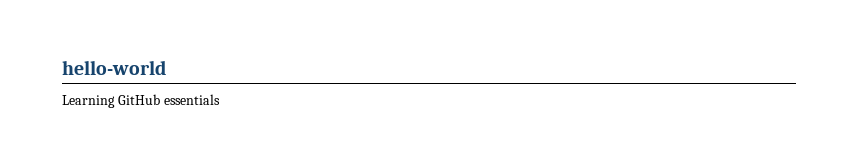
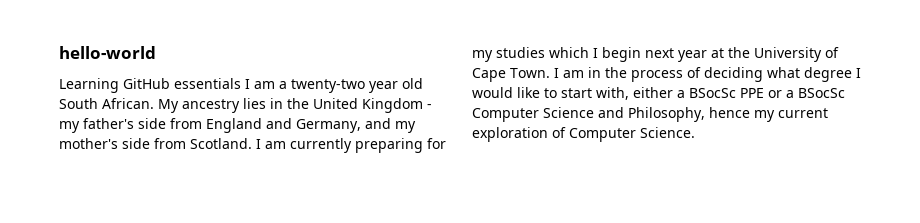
- Learning GitHub essentials
+ Learning GitHub essentials I am a twenty-two year old South African. My ancestry lies in the United Kingdom - my father's side from England and Germany, and my mother's side from Scotland. I am currently preparing for my studies which I begin next year at the University of Cape Town. I am in the process of deciding what degree I would like to start with, either a BSocSc PPE or a BSocSc Computer Science and Philosophy, hence my current exploration of Computer Science.

